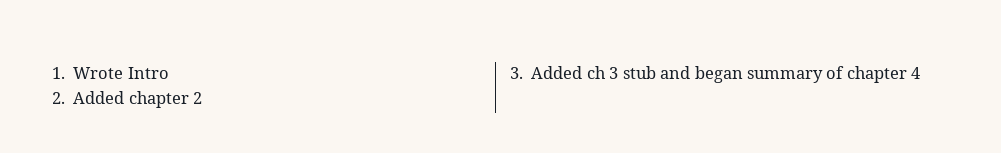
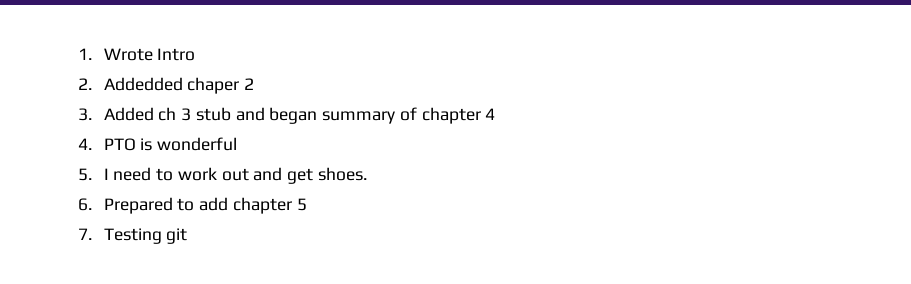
- 2. Added chapter 2
+ 2. Addedded chaper 2
+ 4. PTO is wonderful
+ 5. I need to work out and get shoes.
+ 6. Prepared to add chapter 5
+ 7. Testing git

